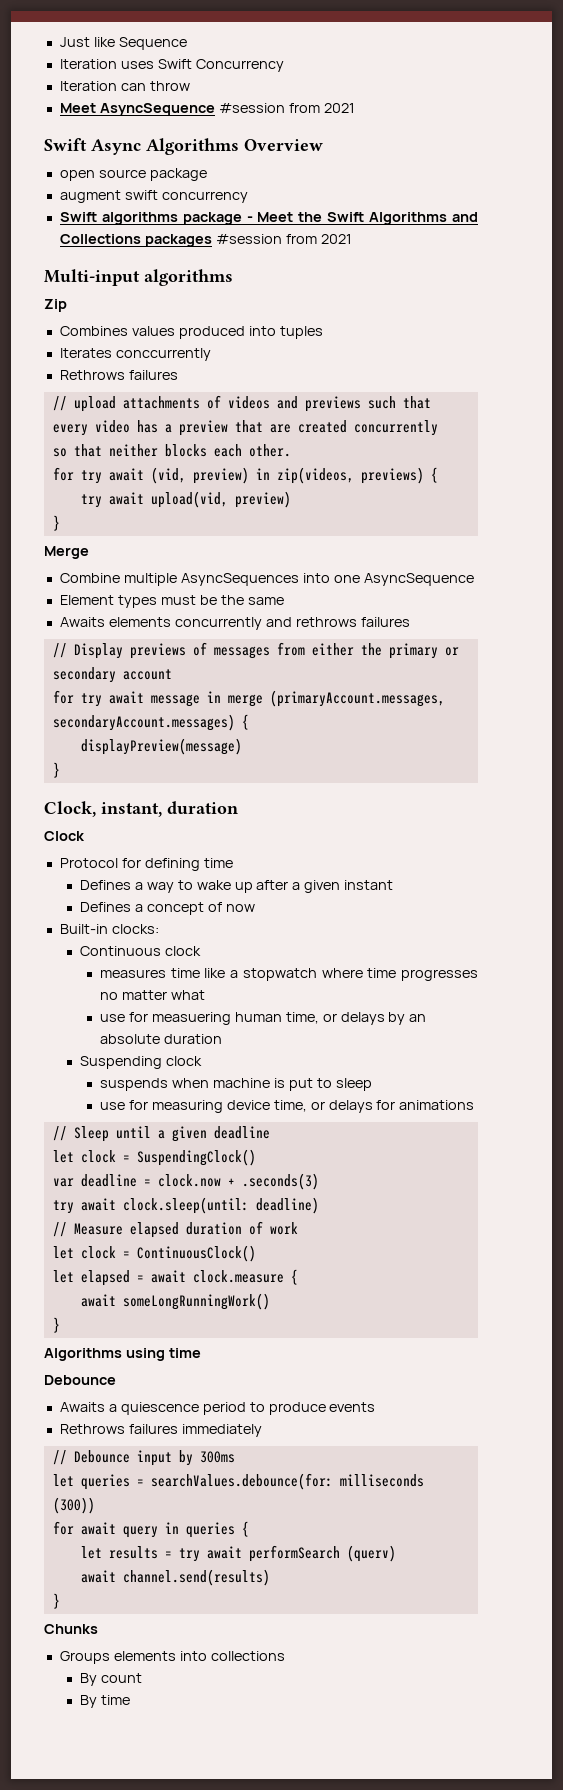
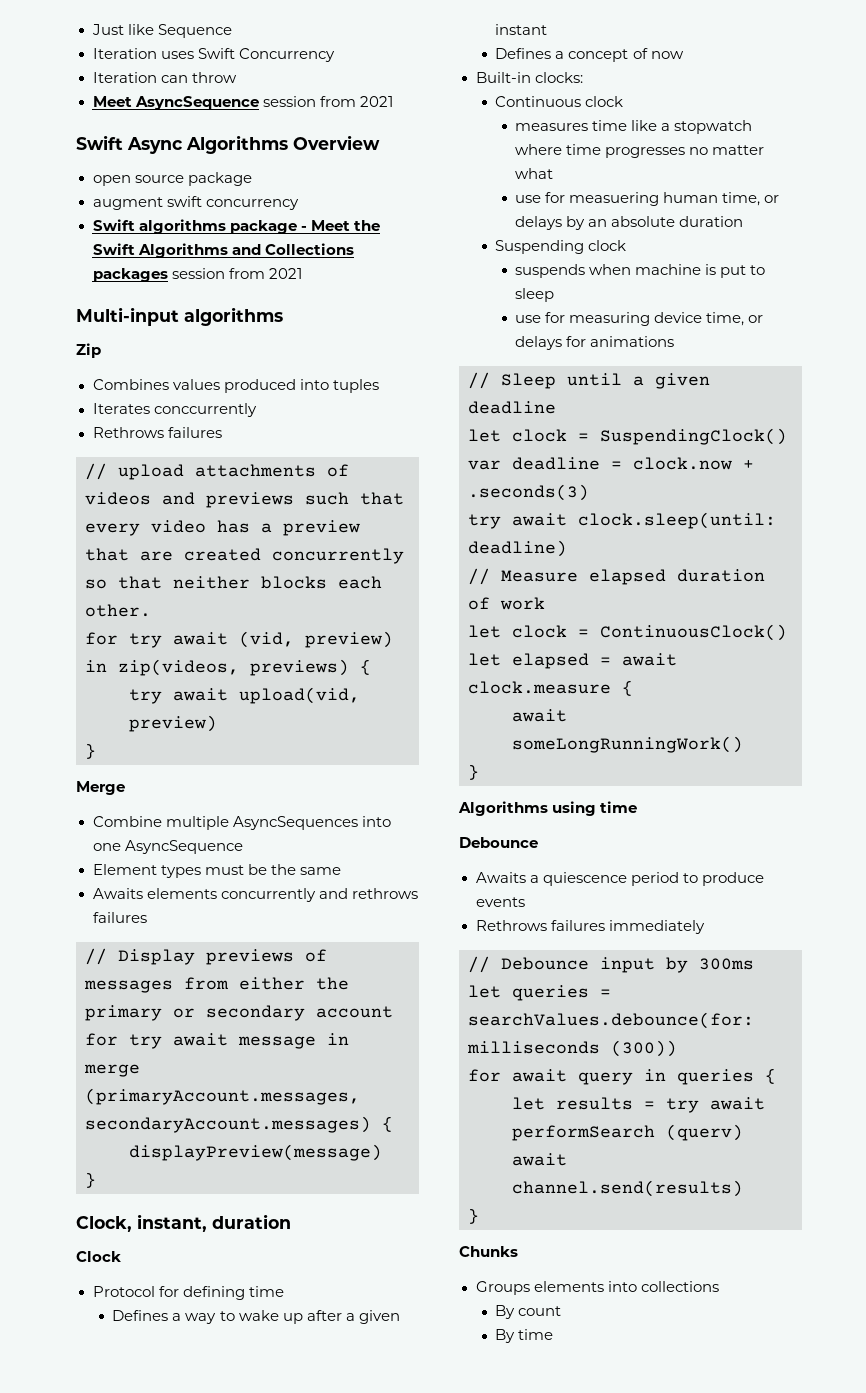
- Meet AsyncSequence #session from 2021
+ Meet AsyncSequence session from 2021
- Swift algorithms package - Meet the Swift Algorithms and Collections packages #session from 2021
+ Swift algorithms package - Meet the Swift Algorithms and Collections packages session from 2021

